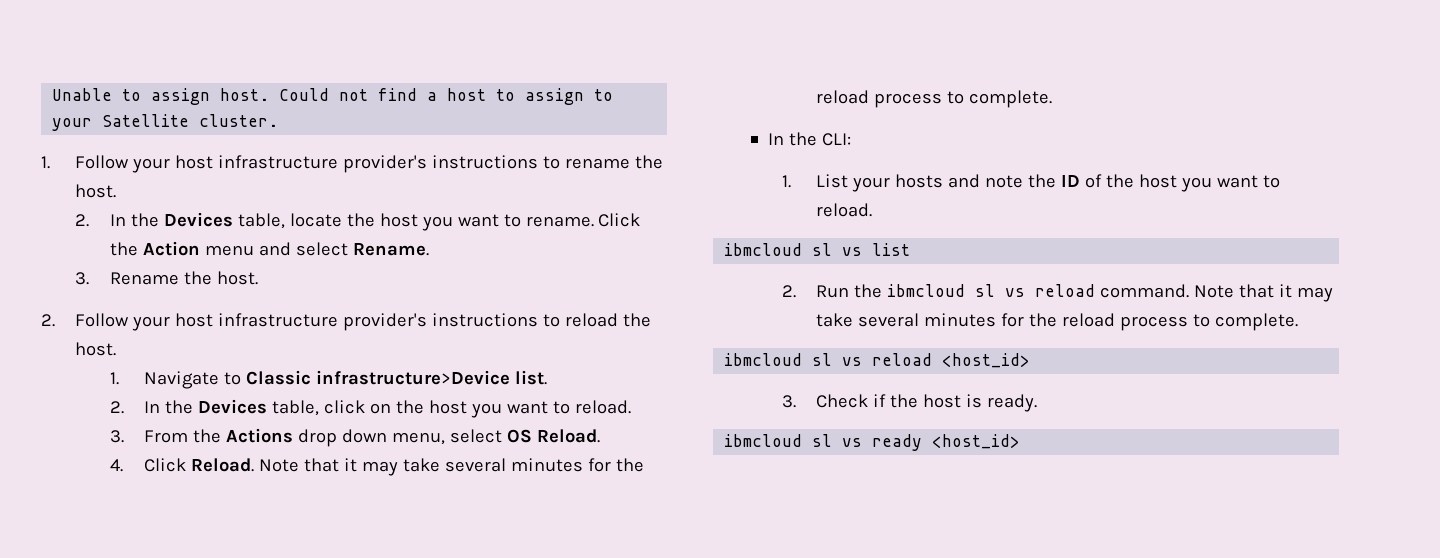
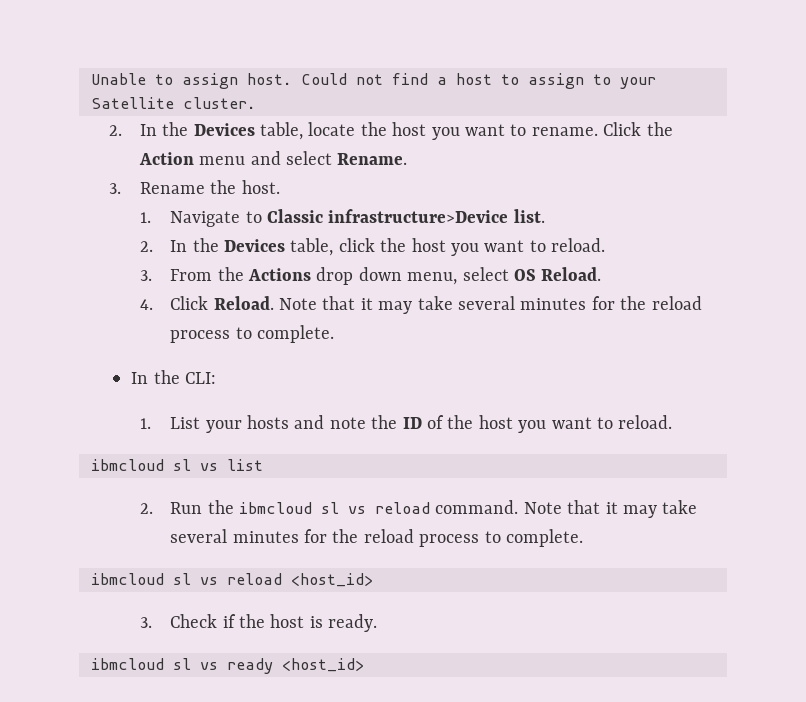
- 1. Follow your host infrastructure provider's instructions to rename the host.
- 2. Follow your host infrastructure provider's instructions to reload the host.
- 2. In the Devices table, click on the host you want to reload.
+ 2. In the Devices table, click the host you want to reload.

